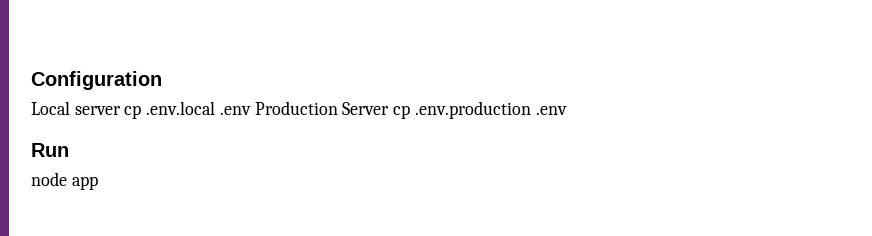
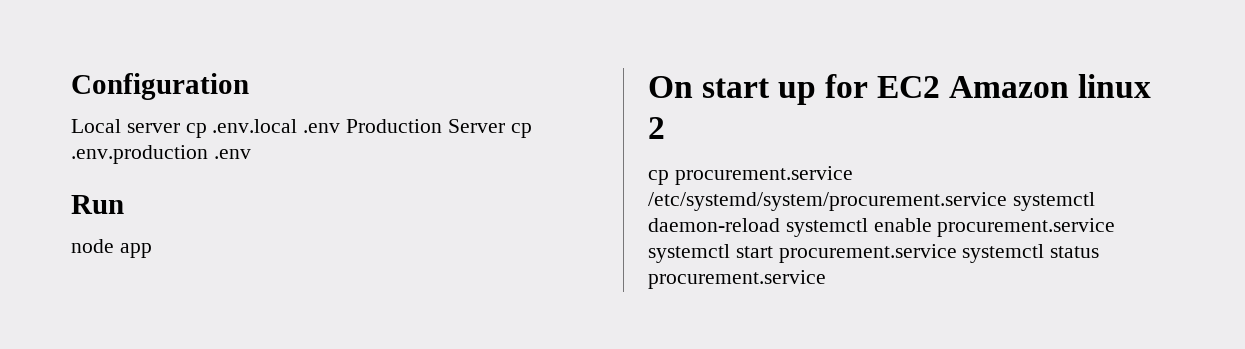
+ On start up for EC2 Amazon linux 2
+ cp procurement.service /etc/systemd/system/procurement.service systemctl daemon-reload systemctl enable procurement.service systemctl start procurement.service systemctl status procurement.service

